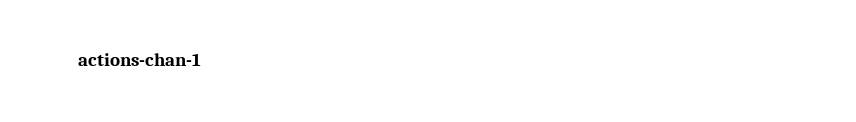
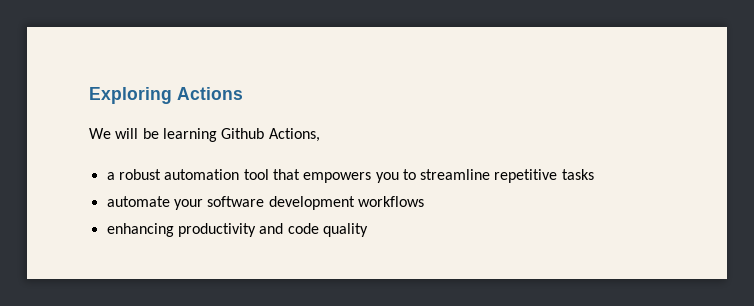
- actions-chan-1
+ Exploring Actions
+ We will be learning Github Actions,
+ a robust automation tool that empowers you to streamline repetitive tasks
+ automate your software development workflows
+ enhancing productivity and code quality

